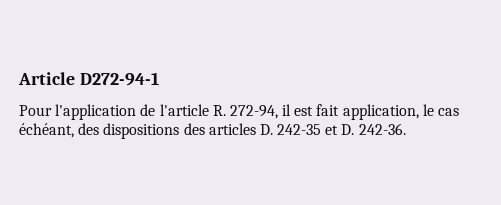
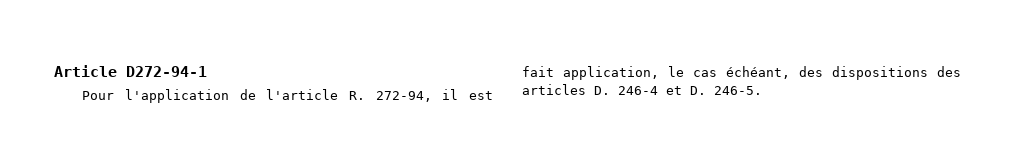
- Pour l'application de l'article R. 272-94, il est fait application, le cas échéant, des dispositions des articles D. 242-35 et D. 242-36.
+ Pour l'application de l'article R. 272-94, il est fait application, le cas échéant, des dispositions des articles D. 246-4 et D. 246-5.

